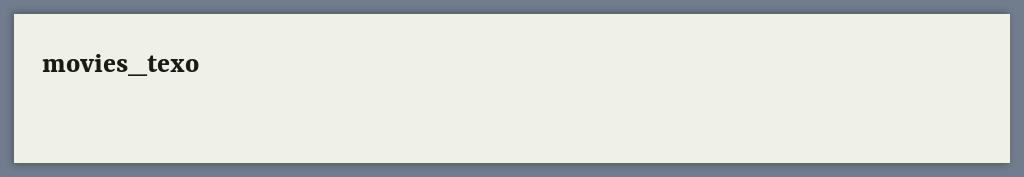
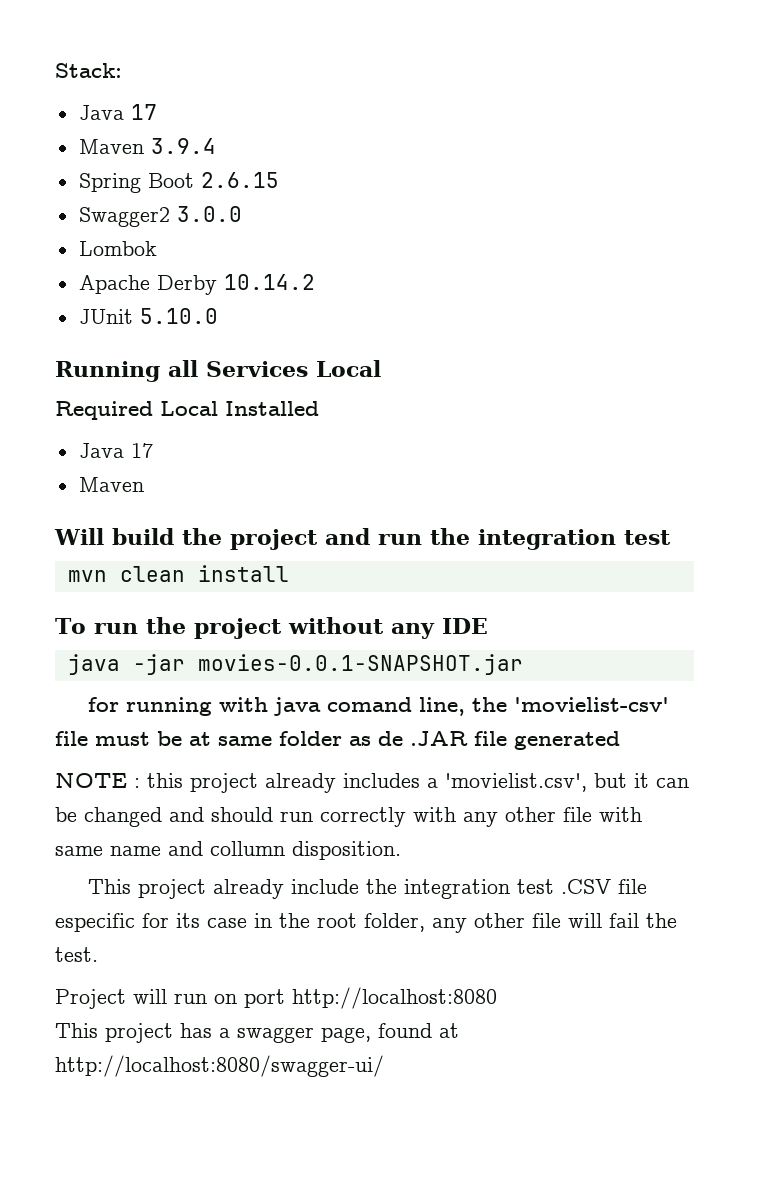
- movies_texo
+ Stack:
+ Java 17
+ Maven 3.9.4
+ Spring Boot 2.6.15
+ Swagger2 3.0.0
+ Lombok
+ Apache Derby 10.14.2
+ JUnit 5.10.0
+ Running all Services Local
+ Required Local Installed
+ Java 17
+ Maven
+ Will build the project and run the integration test
+ mvn clean install
+ To run the project without any IDE
+ java -jar movies-0.0.1-SNAPSHOT.jar
+ for running with java comand line, the 'movielist-csv' file must be at same folder as de .JAR file generated
+ NOTE : this project already includes a 'movielist.csv', but it can be changed and should run correctly with any other file with same name and collumn disposition.
+ This project already include the integration test .CSV file especific for its case in the root folder, any other file will fail the test.
+ Project will run on port http://localhost:8080
+ This project has a swagger page, found at http://localhost:8080/swagger-ui/

